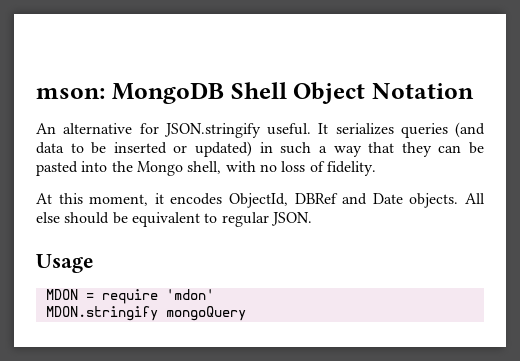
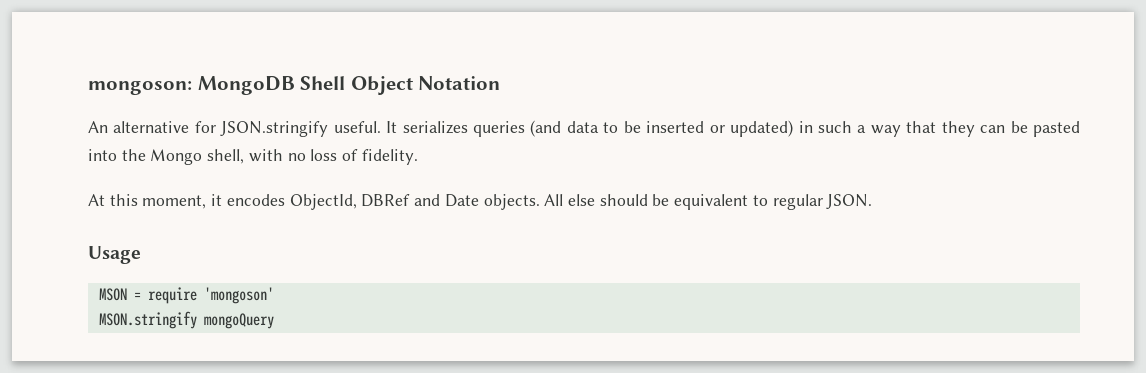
- mson: MongoDB Shell Object Notation
+ mongoson: MongoDB Shell Object Notation
- MDON = require 'mdon'
- MDON.stringify mongoQuery
+ MSON = require 'mongoson'
+ MSON.stringify mongoQuery

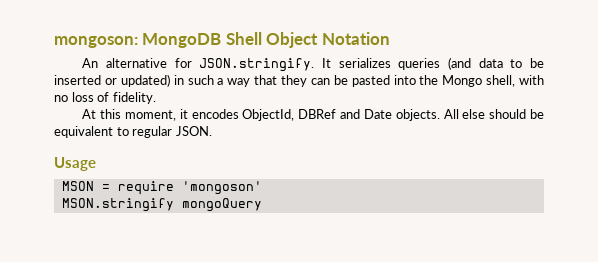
- An alternative for JSON.stringify useful. It serializes queries (and data to be inserted or updated) in such a way that they can be pasted into the Mongo shell, with no loss of fidelity.
+ An alternative for JSON.stringify. It serializes queries (and data to be inserted or updated) in such a way that they can be pasted into the Mongo shell, with no loss of fidelity.

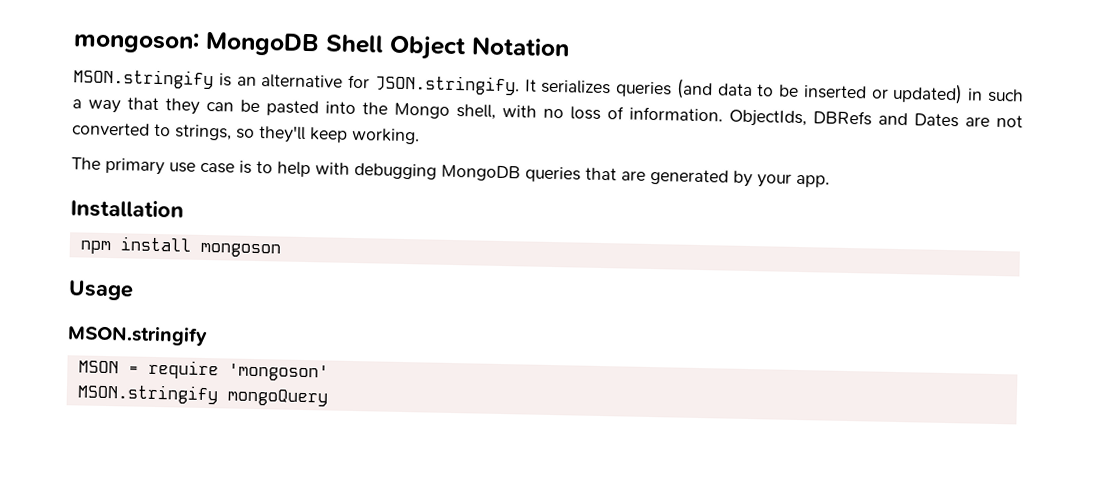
- An alternative for JSON.stringify. It serializes queries (and data to be inserted or updated) in such a way that they can be pasted into the Mongo shell, with no loss of fidelity.
- At this moment, it encodes ObjectId, DBRef and Date objects. All else should be equivalent to regular JSON.
+ MSON.stringify is an alternative for JSON.stringify. It serializes queries (and data to be inserted or updated) in such a way that they can be pasted into the Mongo shell, with no loss of information. ObjectIds, DBRefs and Dates are not converted to strings, so they'll keep working.
+ The primary use case is to help with debugging MongoDB queries that are generated by your app.
+ Installation
+ npm install mongoson
  Usage
+ MSON.stringify

